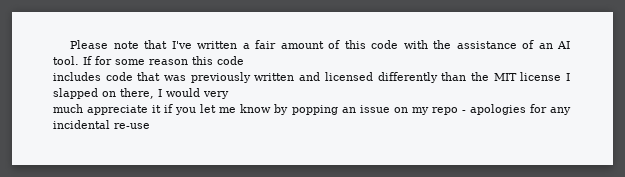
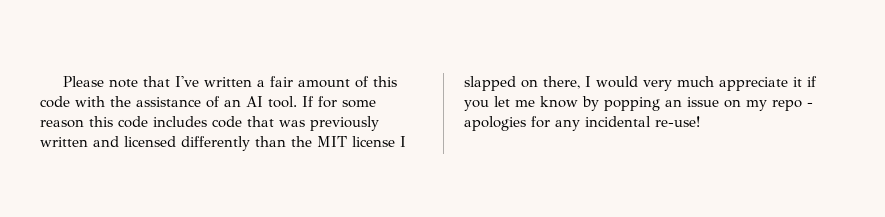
- If for some reason this code
- includes code that was previously written and licensed differently than the MIT license I slapped on there, I would very
- much appreciate it if you let me know by popping an issue on my repo - apologies for any incidental re-use
+ If for some reason this code includes code that was previously written and licensed differently than the MIT license I slapped on there, I would very much appreciate it if you let me know by popping an issue on my repo - apologies for any incidental re-use!

